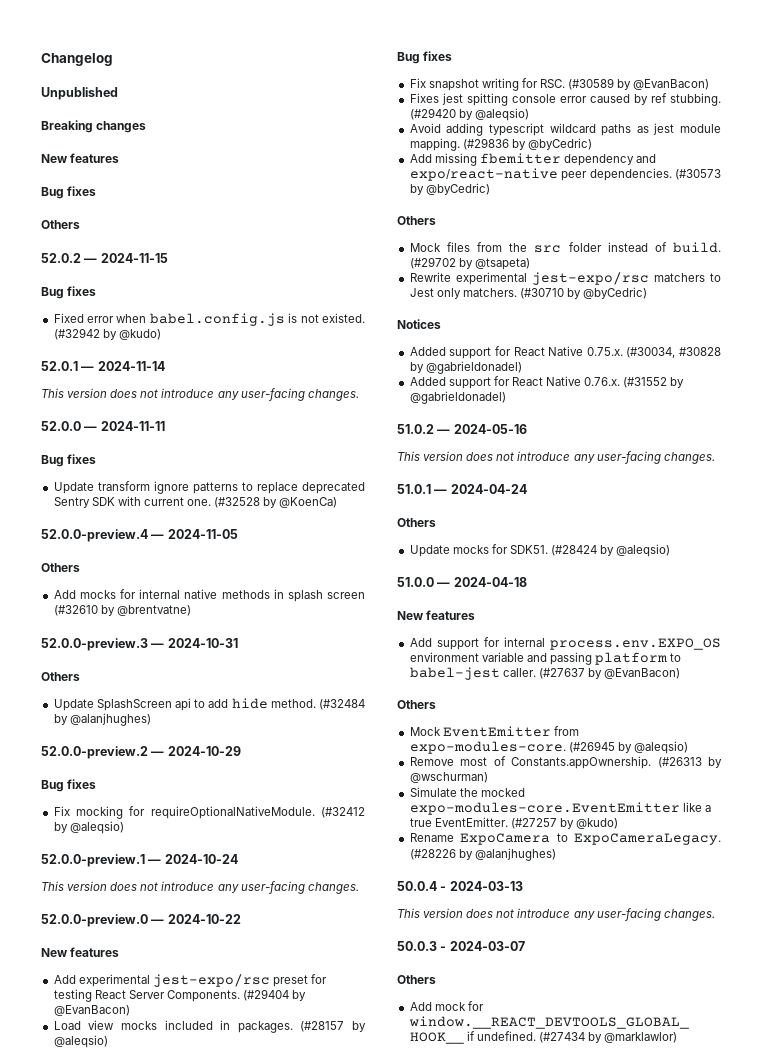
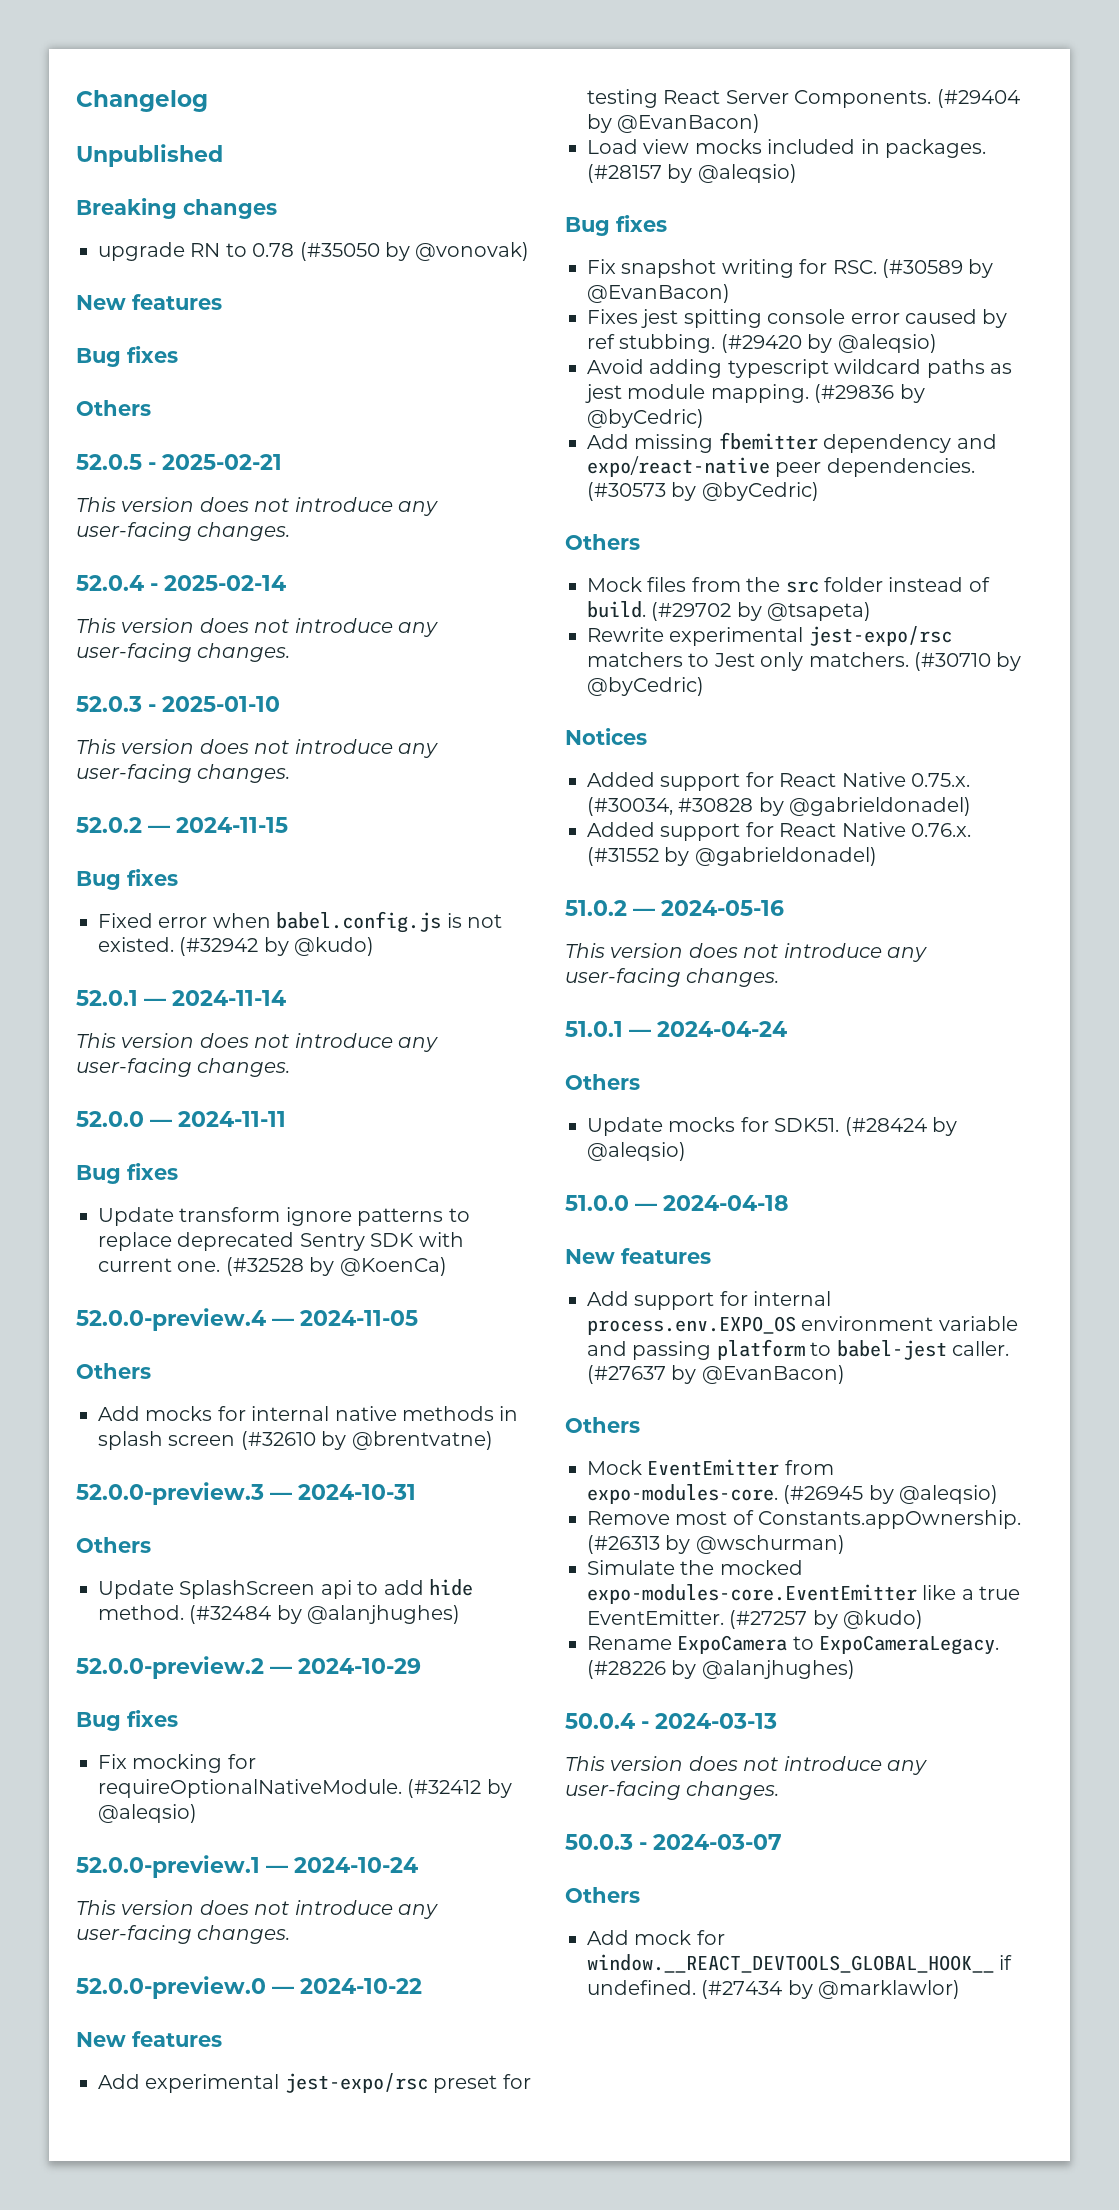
+ upgrade RN to 0.78 (#35050 by @vonovak)
+ 52.0.5 - 2025-02-21
+ This version does not introduce any user-facing changes.
+ 52.0.4 - 2025-02-14
+ This version does not introduce any user-facing changes.
+ 52.0.3 - 2025-01-10
+ This version does not introduce any user-facing changes.

